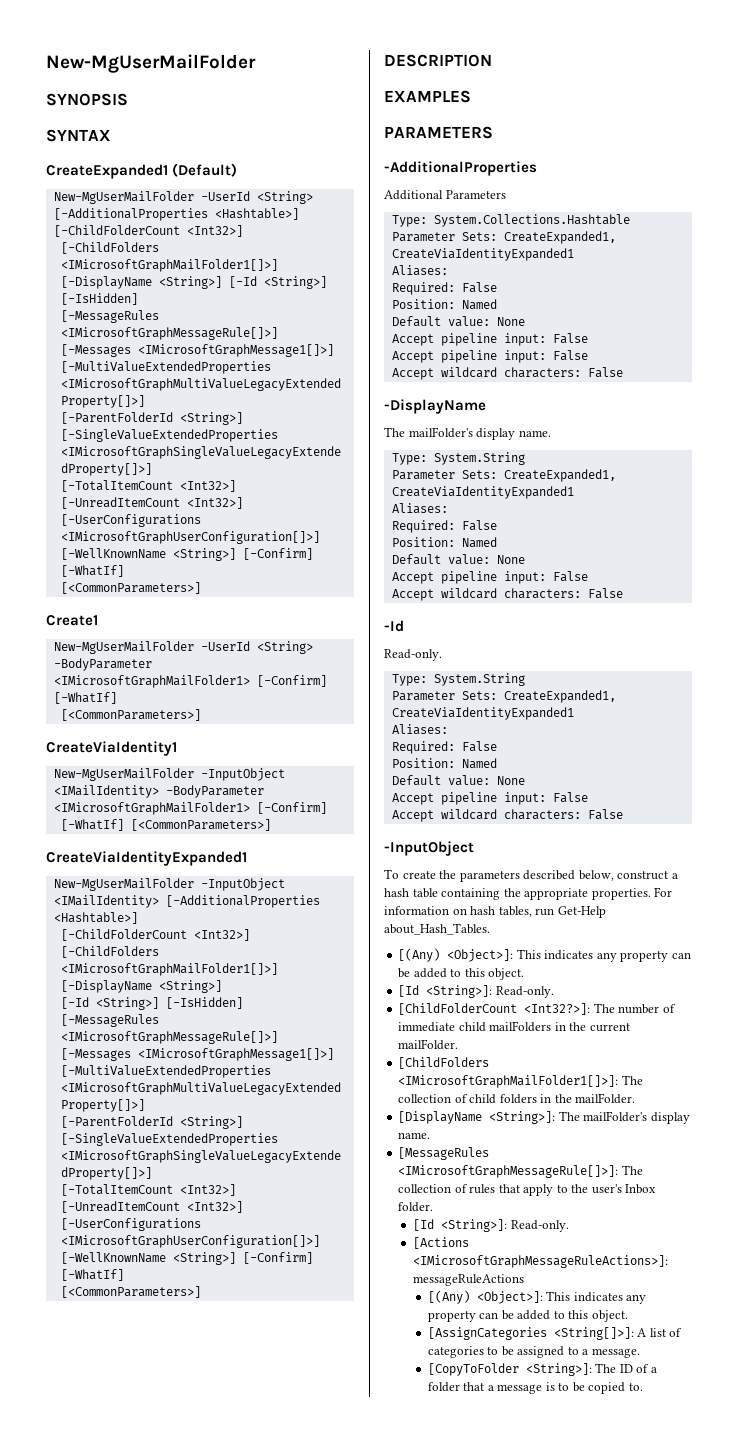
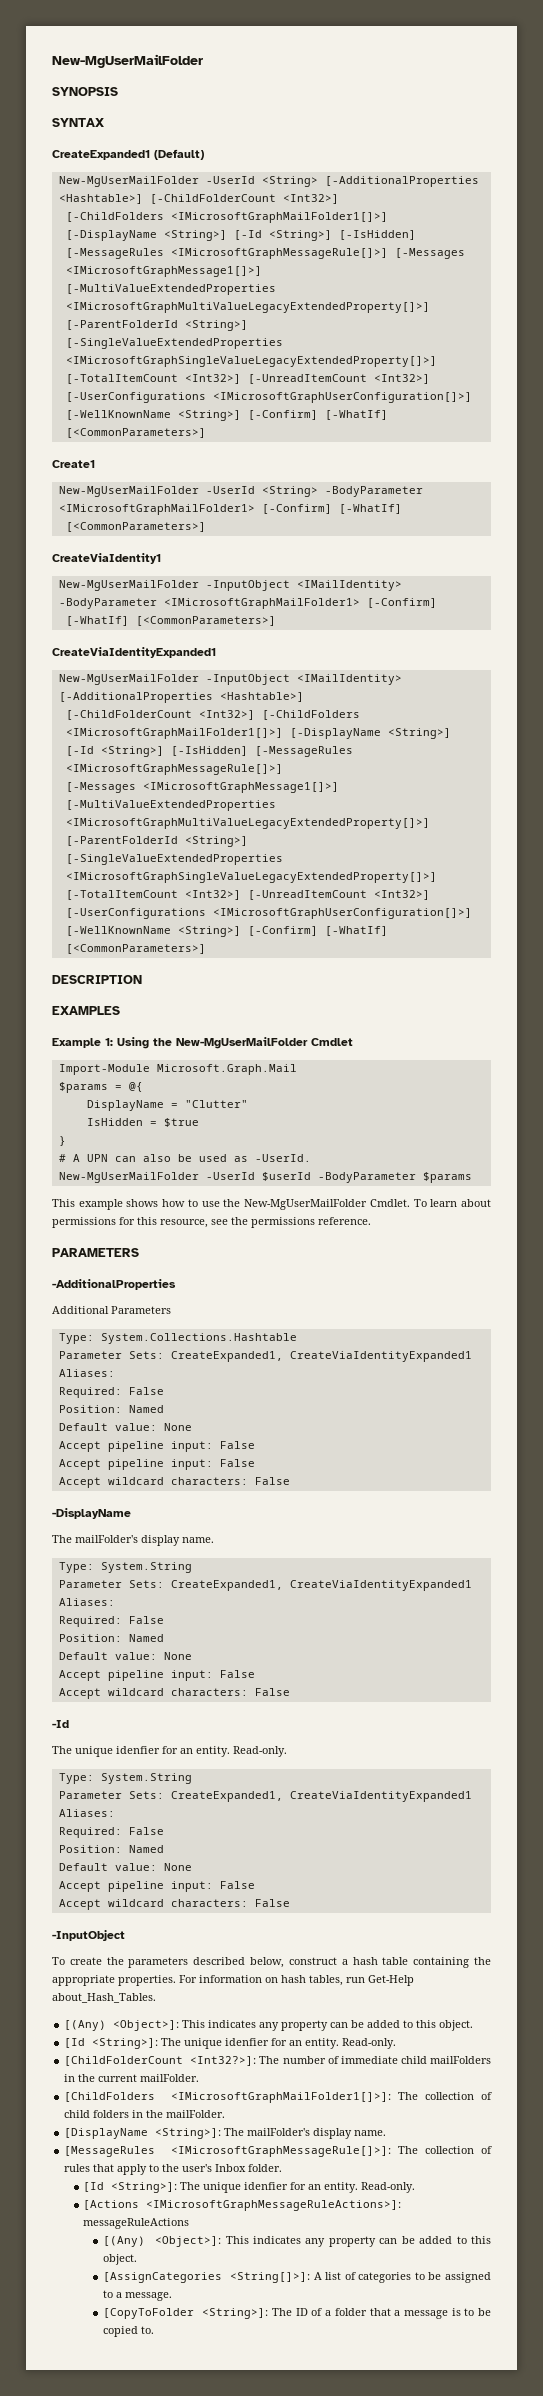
+ Example 1: Using the New-MgUserMailFolder Cmdlet
+ Import-Module Microsoft.Graph.Mail
+ $params = @{
+ DisplayName = "Clutter"
+ IsHidden = $true
+ }
+ # A UPN can also be used as -UserId.
+ New-MgUserMailFolder -UserId $userId -BodyParameter $params
+ This example shows how to use the New-MgUserMailFolder Cmdlet. To learn about permissions for this resource, see the permissions reference.
  -Id
- Read-only.
+ The unique idenfier for an entity. Read-only.
  For information on hash tables, run Get-Help about_Hash_Tables.
  [(Any) <Object>]: This indicates any property can be added to this object.
- [Id <String>]: Read-only.
+ [Id <String>]: The unique idenfier for an entity. Read-only.
  [MessageRules <IMicrosoftGraphMessageRule[]>]: The collection of rules that apply to the user's Inbox folder.
- [Id <String>]: Read-only.
+ [Id <String>]: The unique idenfier for an entity. Read-only.

